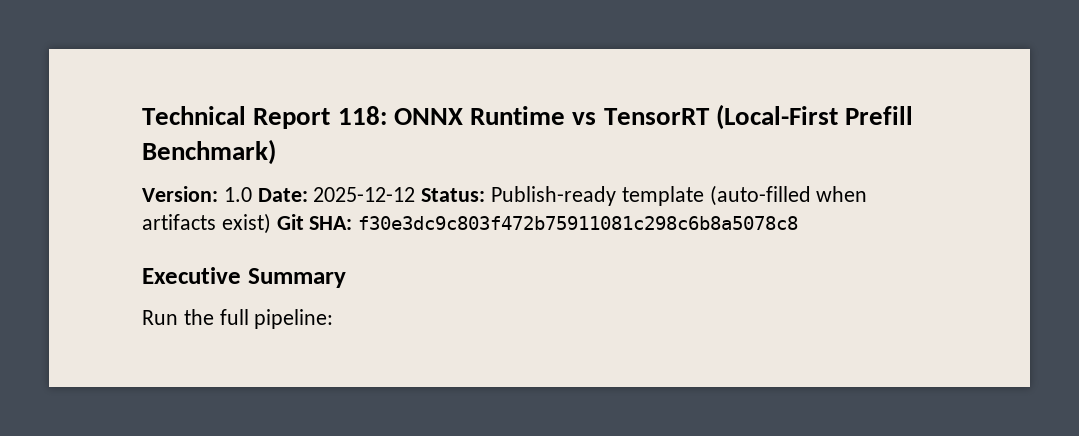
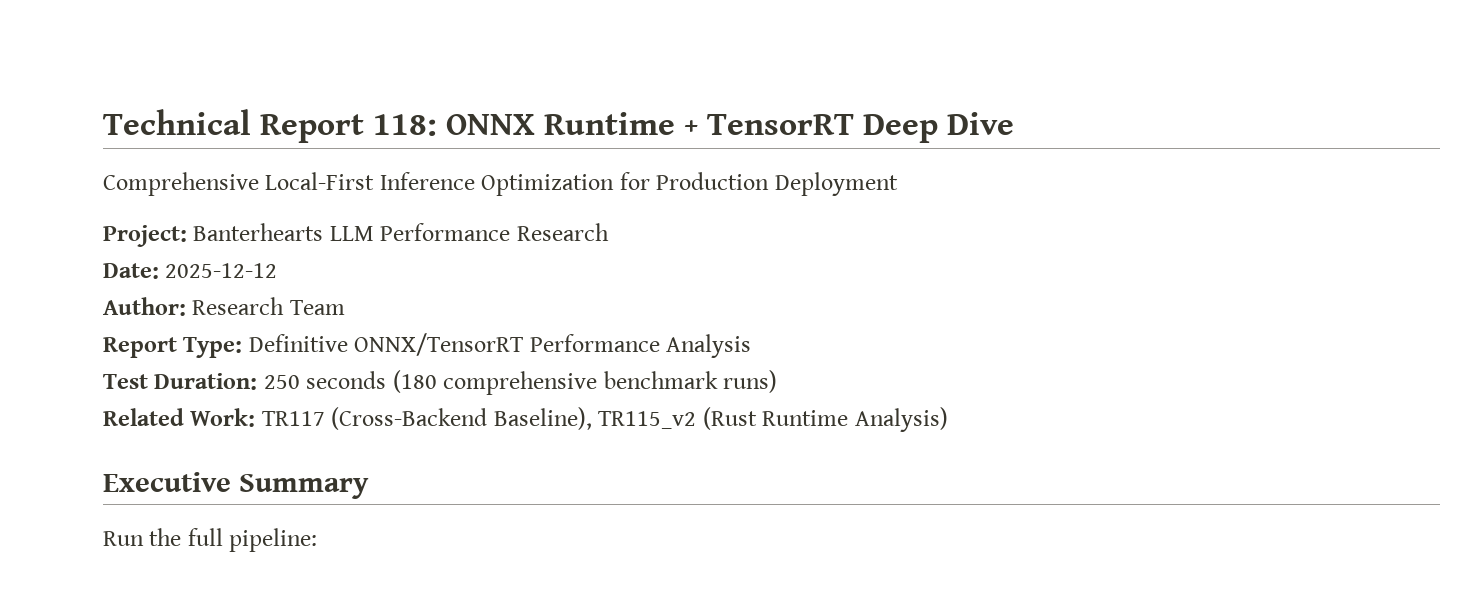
- Technical Report 118: ONNX Runtime vs TensorRT (Local-First Prefill Benchmark)
- Version: 1.0 Date: 2025-12-12 Status: Publish-ready template (auto-filled when artifacts exist) Git SHA: f30e3dc9c803f472b75911081c298c6b8a5078c8
+ Technical Report 118: ONNX Runtime + TensorRT Deep Dive
+ Comprehensive Local-First Inference Optimization for Production Deployment
+ Project: Banterhearts LLM Performance Research
+ Date: 2025-12-12
+ Author: Research Team
+ Report Type: Definitive ONNX/TensorRT Performance Analysis
+ Test Duration: 250 seconds (180 comprehensive benchmark runs)
+ Related Work: TR117 (Cross-Backend Baseline), TR115_v2 (Rust Runtime Analysis)

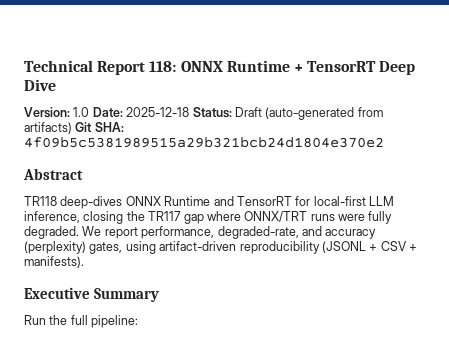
- Comprehensive Local-First Inference Optimization for Production Deployment
- Project: Banterhearts LLM Performance Research
- Date: 2025-12-12
- Author: Research Team
- Report Type: Definitive ONNX/TensorRT Performance Analysis
- Test Duration: 250 seconds (180 comprehensive benchmark runs)
- Related Work: TR117 (Cross-Backend Baseline), TR115_v2 (Rust Runtime Analysis)
+ Version: 1.0 Date: 2025-12-18 Status: Draft (auto-generated from artifacts) Git SHA: 4f09b5c5381989515a29b321bcb24d1804e370e2
+ Abstract
+ TR118 deep-dives ONNX Runtime and TensorRT for local-first LLM inference, closing the TR117 gap where ONNX/TRT runs were fully degraded. We report performance, degraded-rate, and accuracy (perplexity) gates, using artifact-driven reproducibility (JSONL + CSV + manifests).

